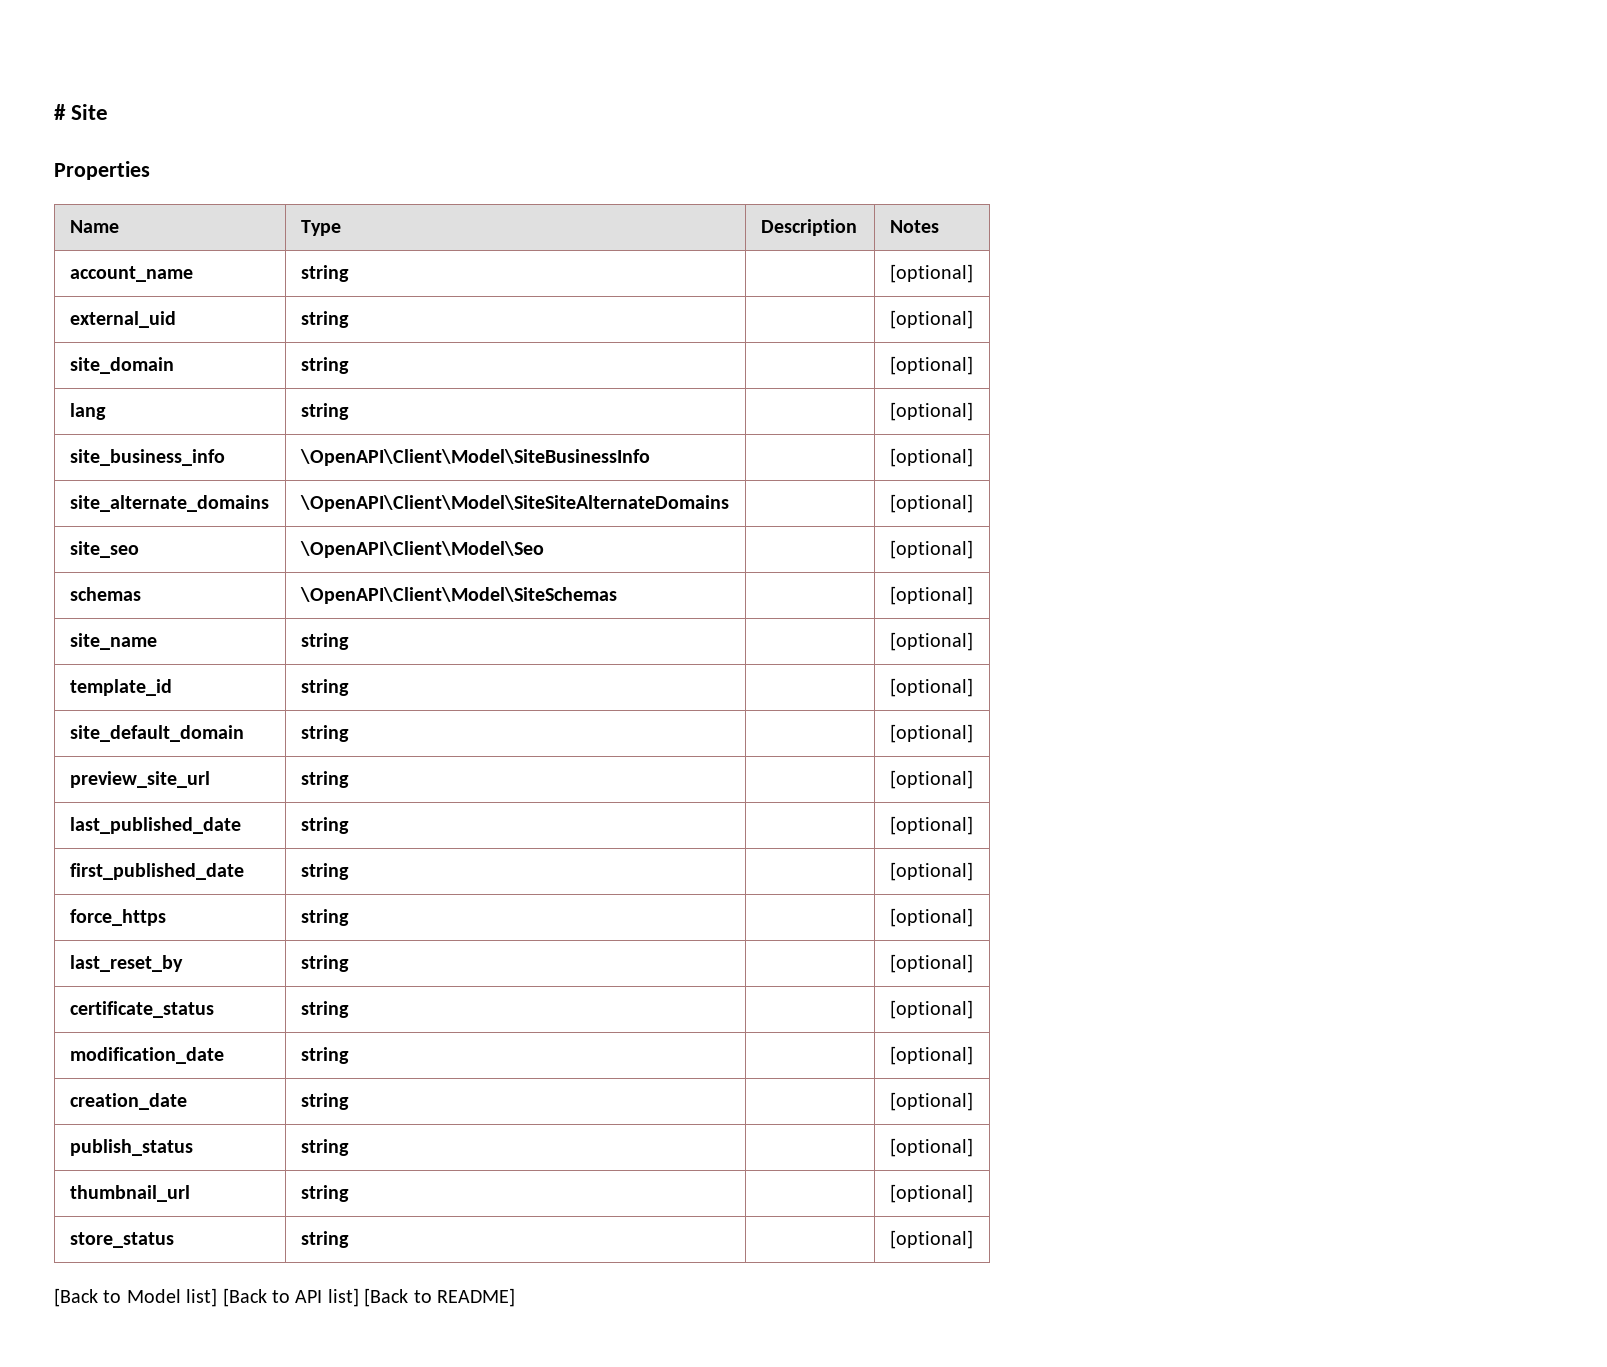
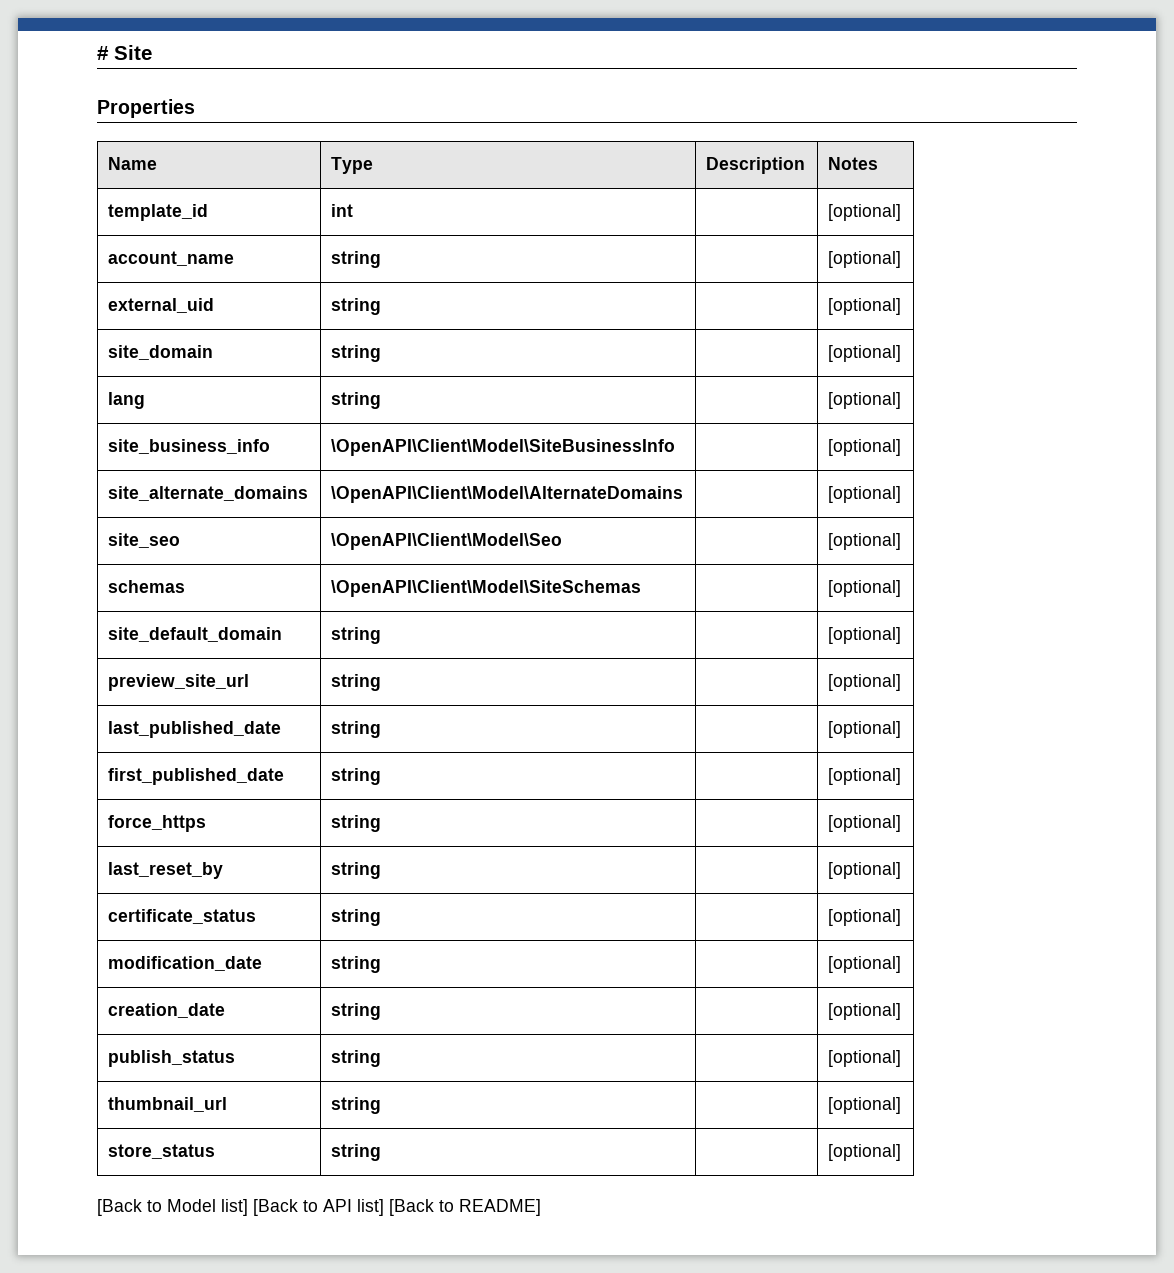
+ template_id | int | | [optional]
- site_alternate_domains | \OpenAPI\Client\Model\SiteSiteAlternateDomains | | [optional]
+ site_alternate_domains | \OpenAPI\Client\Model\AlternateDomains | | [optional]
- site_name | string | | [optional]
- template_id | string | | [optional]

